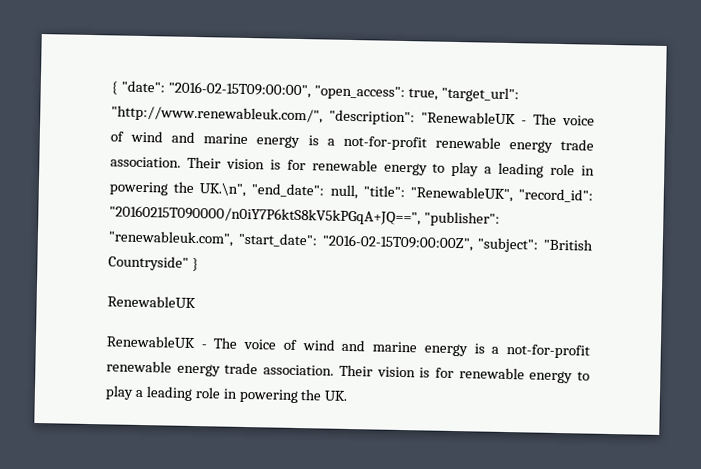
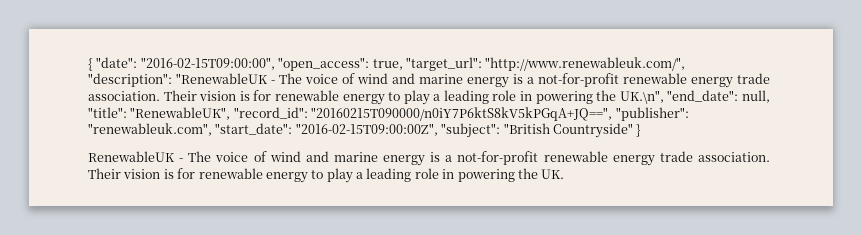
  Their vision is for renewable energy to play a leading role in powering the UK.\n", "end_date": null, "title": "RenewableUK", "record_id": "20160215T090000/n0iY7P6ktS8kV5kPGqA+JQ==", "publisher": "renewableuk.com", "start_date": "2016-02-15T09:00:00Z", "subject": "British Countryside" }
- RenewableUK

